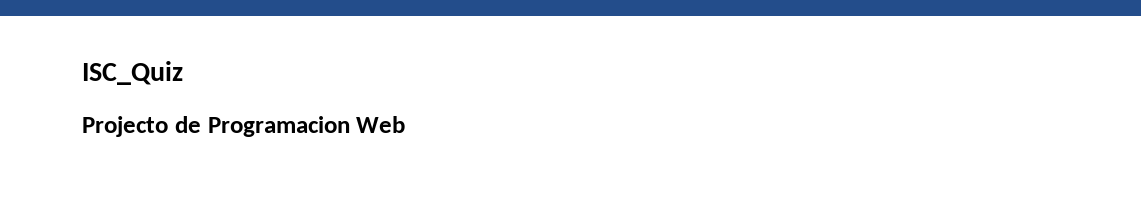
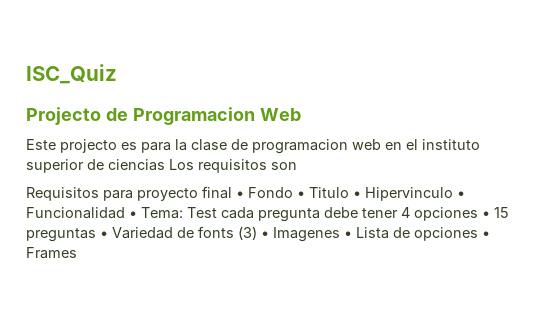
+ Este projecto es para la clase de programacion web en el instituto superior de ciencias Los requisitos son
+ Requisitos para proyecto final • Fondo • Titulo • Hipervinculo • Funcionalidad • Tema: Test cada pregunta debe tener 4 opciones • 15 preguntas • Variedad de fonts (3) • Imagenes • Lista de opciones • Frames

